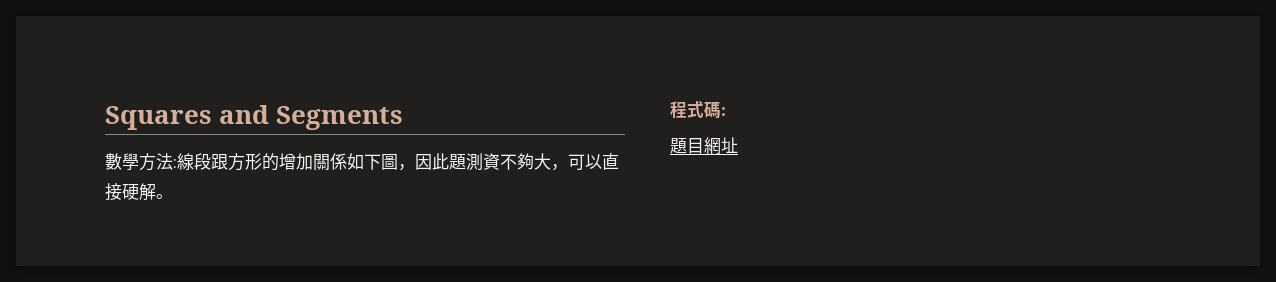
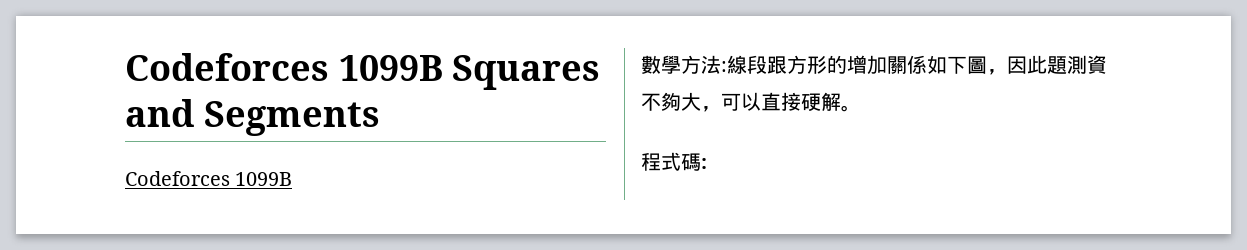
- Squares and Segments
+ Codeforces 1099B Squares and Segments
+ Codeforces 1099B
- 題目網址

